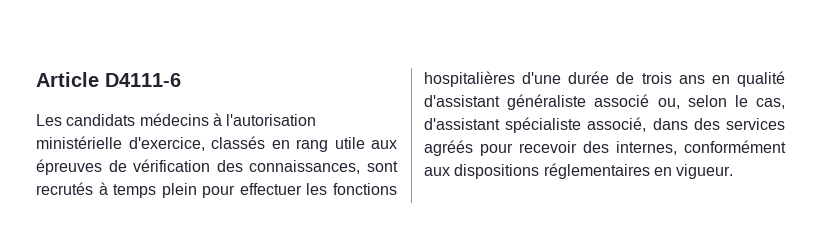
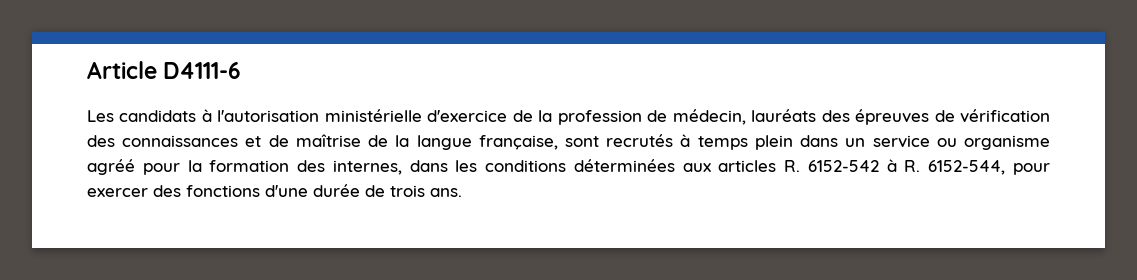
- Les candidats médecins à l'autorisation ministérielle d'exercice, classés en rang utile aux épreuves de vérification des connaissances, sont recrutés à temps plein pour effectuer les fonctions hospitalières d'une durée de trois ans en qualité d'assistant généraliste associé ou, selon le cas, d'assistant spécialiste associé, dans des services agréés pour recevoir des internes, conformément aux dispositions réglementaires en vigueur.
+ Les candidats à l'autorisation ministérielle d'exercice de la profession de médecin, lauréats des épreuves de vérification des connaissances et de maîtrise de la langue française, sont recrutés à temps plein dans un service ou organisme agréé pour la formation des internes, dans les conditions déterminées aux articles R. 6152-542 à R. 6152-544, pour exercer des fonctions d'une durée de trois ans.

